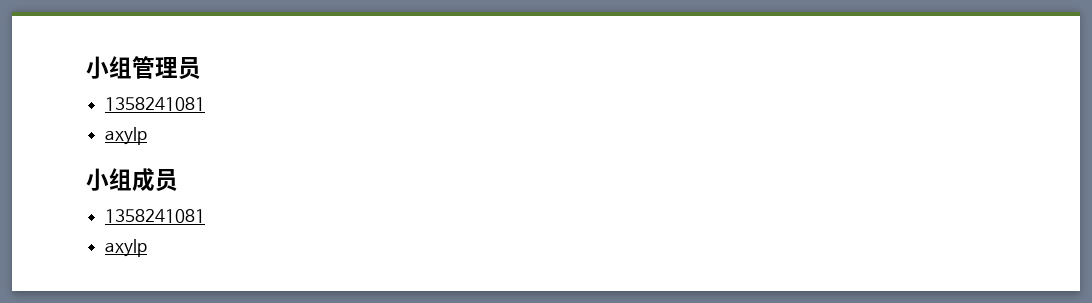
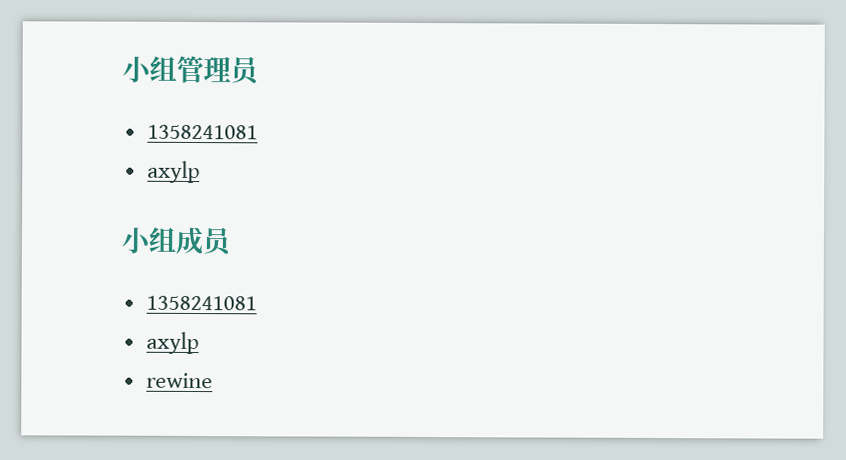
+ rewine

